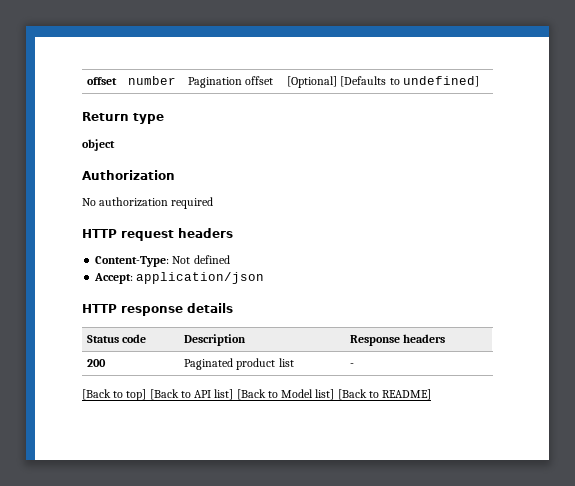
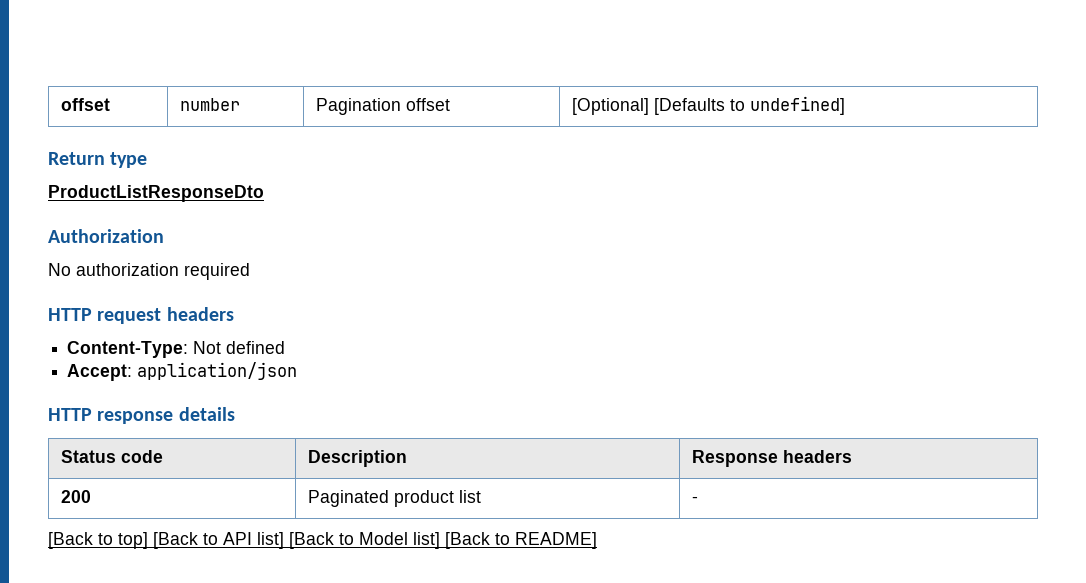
- object
+ ProductListResponseDto

